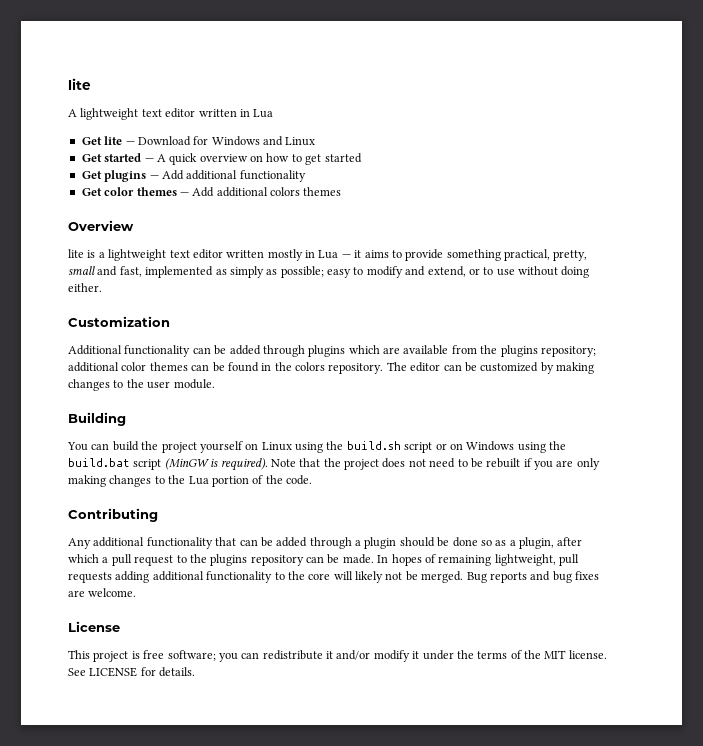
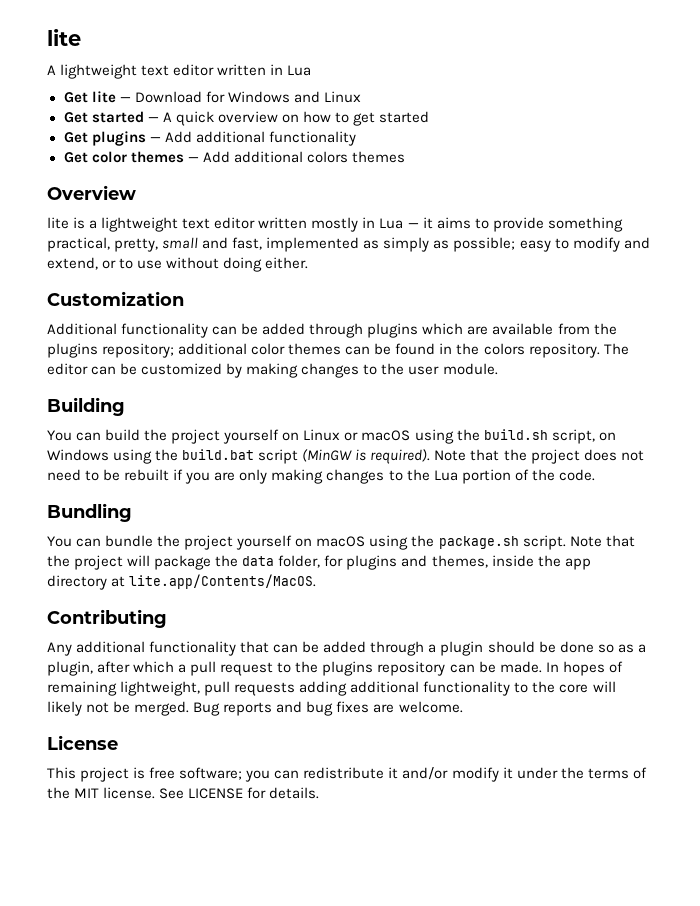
- You can build the project yourself on Linux using the build.sh script or on Windows using the build.bat script (MinGW is required).
+ You can build the project yourself on Linux or macOS using the build.sh script, on Windows using the build.bat script (MinGW is required).
+ Bundling
+ You can bundle the project yourself on macOS using the package.sh script. Note that the project will package the data folder, for plugins and themes, inside the app directory at lite.app/Contents/MacOS.

